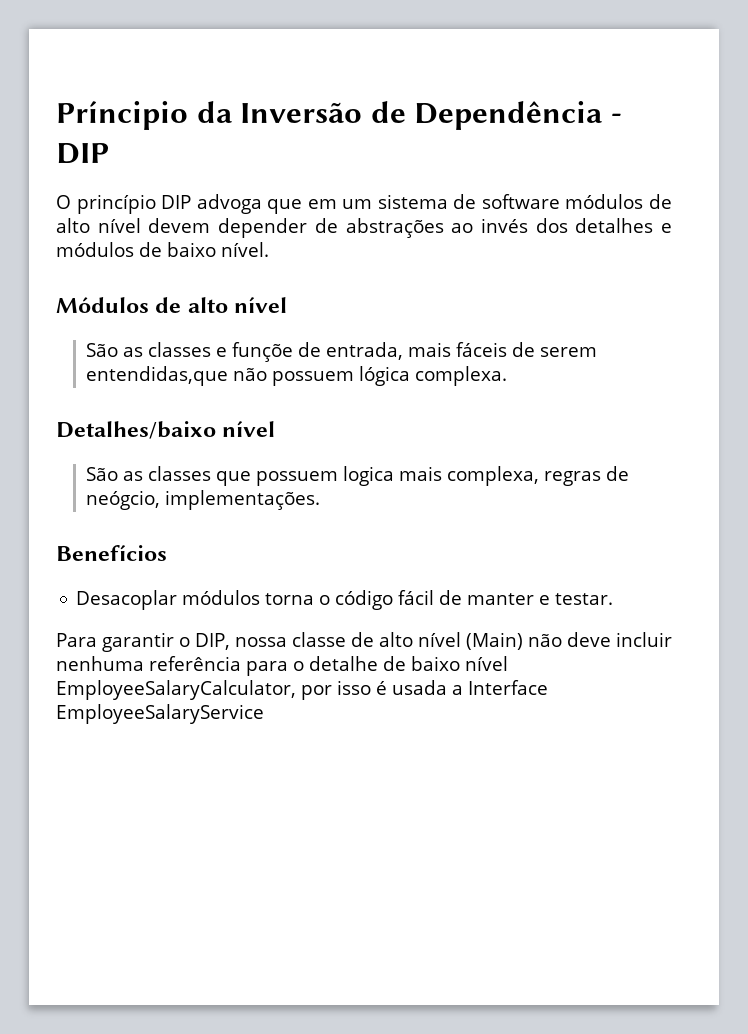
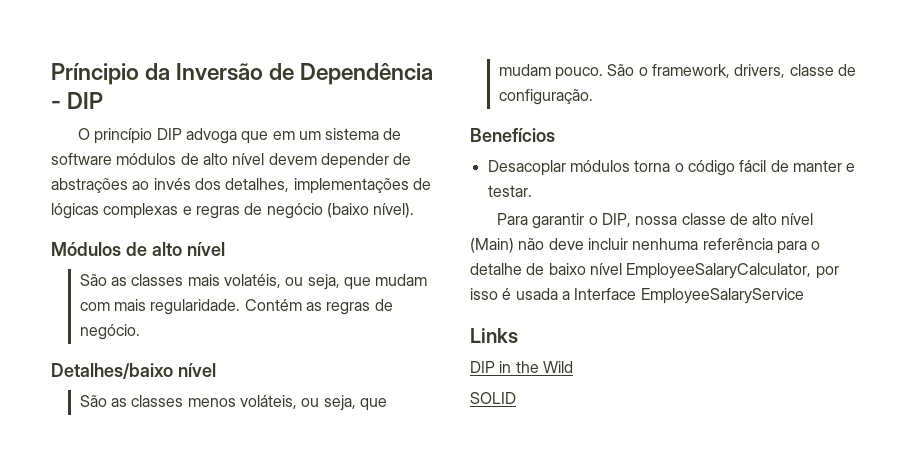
- O princípio DIP advoga que em um sistema de software módulos de alto nível devem depender de abstrações ao invés dos detalhes e módulos de baixo nível.
+ O princípio DIP advoga que em um sistema de software módulos de alto nível devem depender de abstrações ao invés dos detalhes, implementações de lógicas complexas e regras de negócio (baixo nível).
- São as classes e funçõe de entrada, mais fáceis de serem entendidas,que não possuem lógica complexa.
+ São as classes mais volatéis, ou seja, que mudam com mais regularidade. Contém as regras de negócio.
- São as classes que possuem logica mais complexa, regras de neógcio, implementações.
+ São as classes menos voláteis, ou seja, que mudam pouco. São o framework, drivers, classe de configuração.
+ Links
+ DIP in the Wild
+ SOLID

